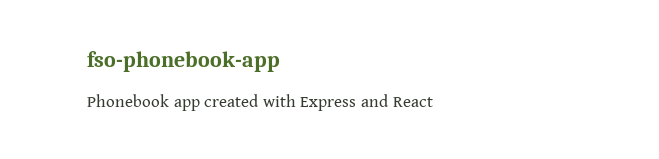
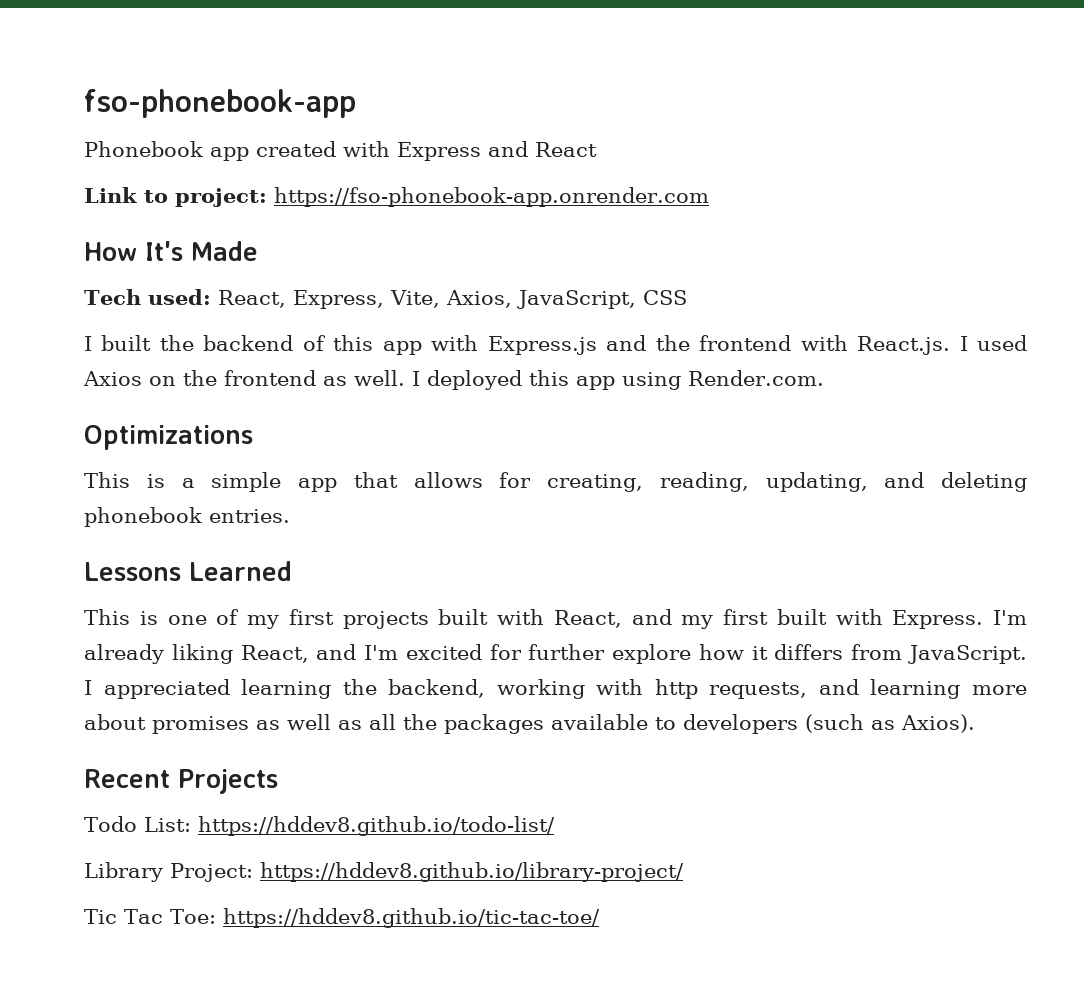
+ Link to project: https://fso-phonebook-app.onrender.com
+ How It's Made
+ Tech used: React, Express, Vite, Axios, JavaScript, CSS
+ I built the backend of this app with Express.js and the frontend with React.js. I used Axios on the frontend as well. I deployed this app using Render.com.
+ Optimizations
+ This is a simple app that allows for creating, reading, updating, and deleting phonebook entries.
+ Lessons Learned
+ This is one of my first projects built with React, and my first built with Express. I'm already liking React, and I'm excited for further explore how it differs from JavaScript. I appreciated learning the backend, working with http requests, and learning more about promises as well as all the packages available to developers (such as Axios).
+ Recent Projects
+ Todo List: https://hddev8.github.io/todo-list/
+ Library Project: https://hddev8.github.io/library-project/
+ Tic Tac Toe: https://hddev8.github.io/tic-tac-toe/

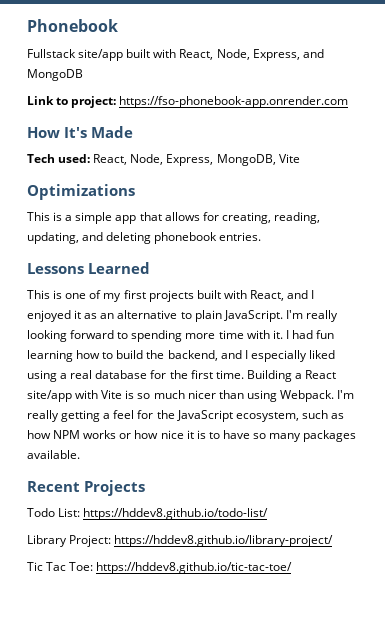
- fso-phonebook-app
- Phonebook app created with Express and React
+ Phonebook
+ Fullstack site/app built with React, Node, Express, and MongoDB
- Tech used: React, Express, Vite, Axios, JavaScript, CSS
- I built the backend of this app with Express.js and the frontend with React.js. I used Axios on the frontend as well. I deployed this app using Render.com.
+ Tech used: React, Node, Express, MongoDB, Vite
- This is one of my first projects built with React, and my first built with Express. I'm already liking React, and I'm excited for further explore how it differs from JavaScript. I appreciated learning the backend, working with http requests, and learning more about promises as well as all the packages available to developers (such as Axios).
+ This is one of my first projects built with React, and I enjoyed it as an alternative to plain JavaScript. I'm really looking forward to spending more time with it. I had fun learning how to build the backend, and I especially liked using a real database for the first time. Building a React site/app with Vite is so much nicer than using Webpack. I'm really getting a feel for the JavaScript ecosystem, such as how NPM works or how nice it is to have so many packages available.

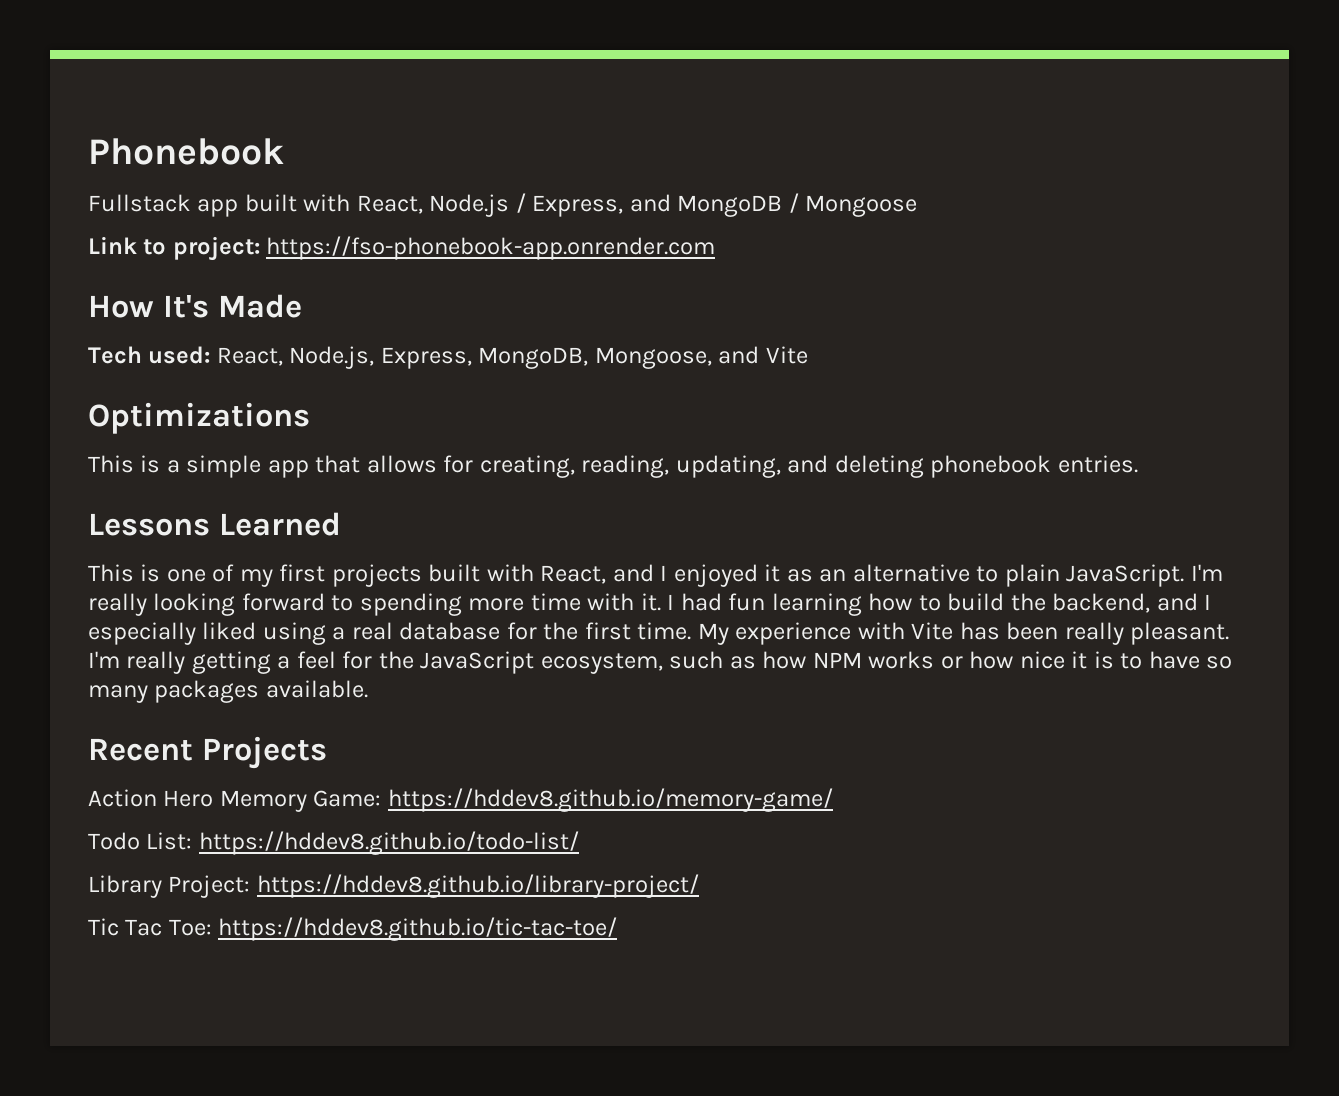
- Fullstack site/app built with React, Node, Express, and MongoDB
+ Fullstack app built with React, Node.js / Express, and MongoDB / Mongoose
- Tech used: React, Node, Express, MongoDB, Vite
+ Tech used: React, Node.js, Express, MongoDB, Mongoose, and Vite
- Building a React site/app with Vite is so much nicer than using Webpack.
+ My experience with Vite has been really pleasant.
+ Action Hero Memory Game: https://hddev8.github.io/memory-game/

